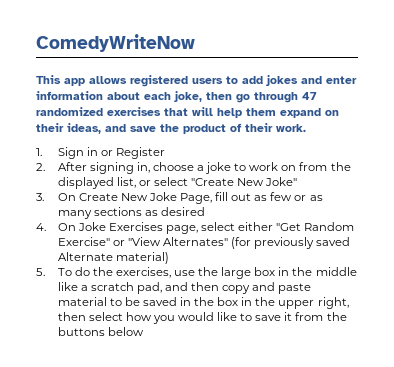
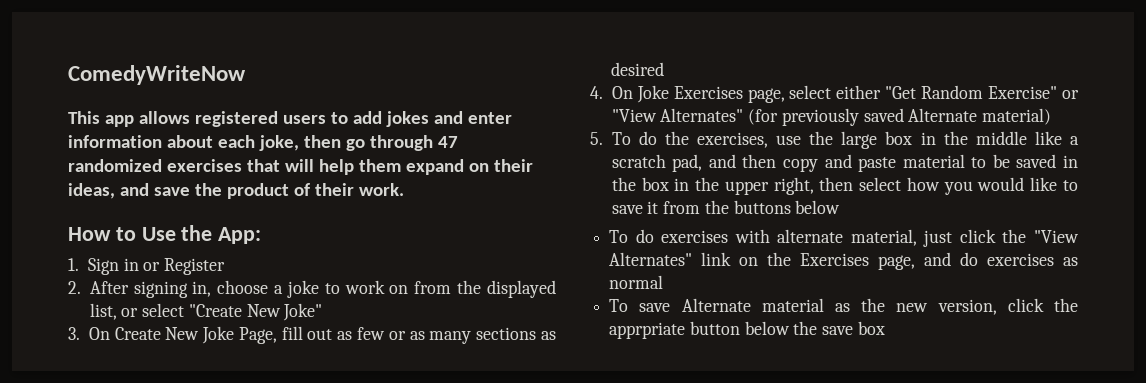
+ How to Use the App:
+ To do exercises with alternate material, just click the "View Alternates" link on the Exercises page, and do exercises as normal
+ To save Alternate material as the new version, click the apprpriate button below the save box

